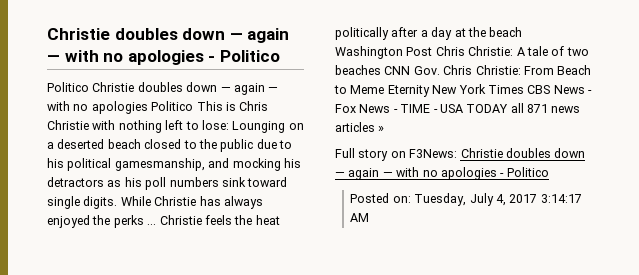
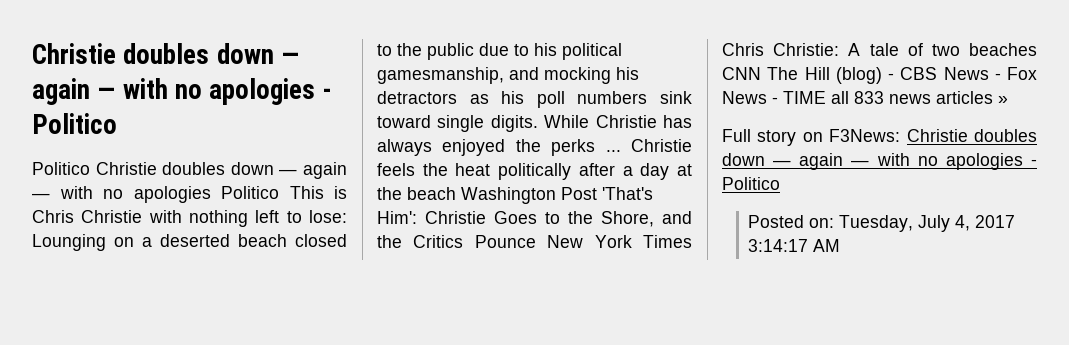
- Christie feels the heat politically after a day at the beach Washington Post Chris Christie: A tale of two beaches CNN Gov. Chris Christie: From Beach to Meme Eternity New York Times CBS News - Fox News - TIME - USA TODAY all 871 news articles »
+ Christie feels the heat politically after a day at the beach Washington Post 'That's Him': Christie Goes to the Shore, and the Critics Pounce New York Times Chris Christie: A tale of two beaches CNN The Hill (blog) - CBS News - Fox News - TIME all 833 news articles »

